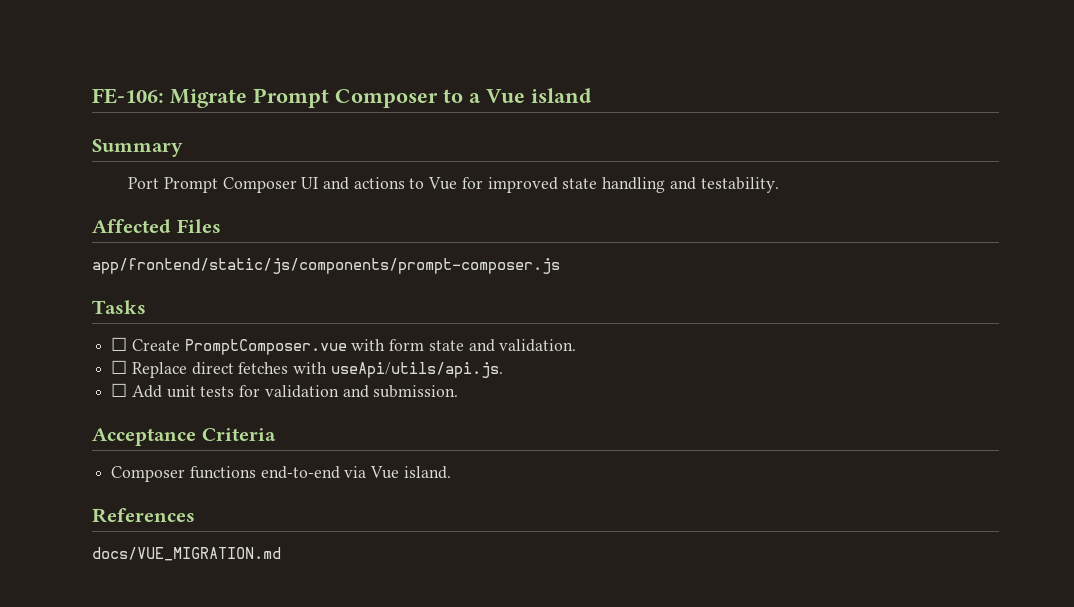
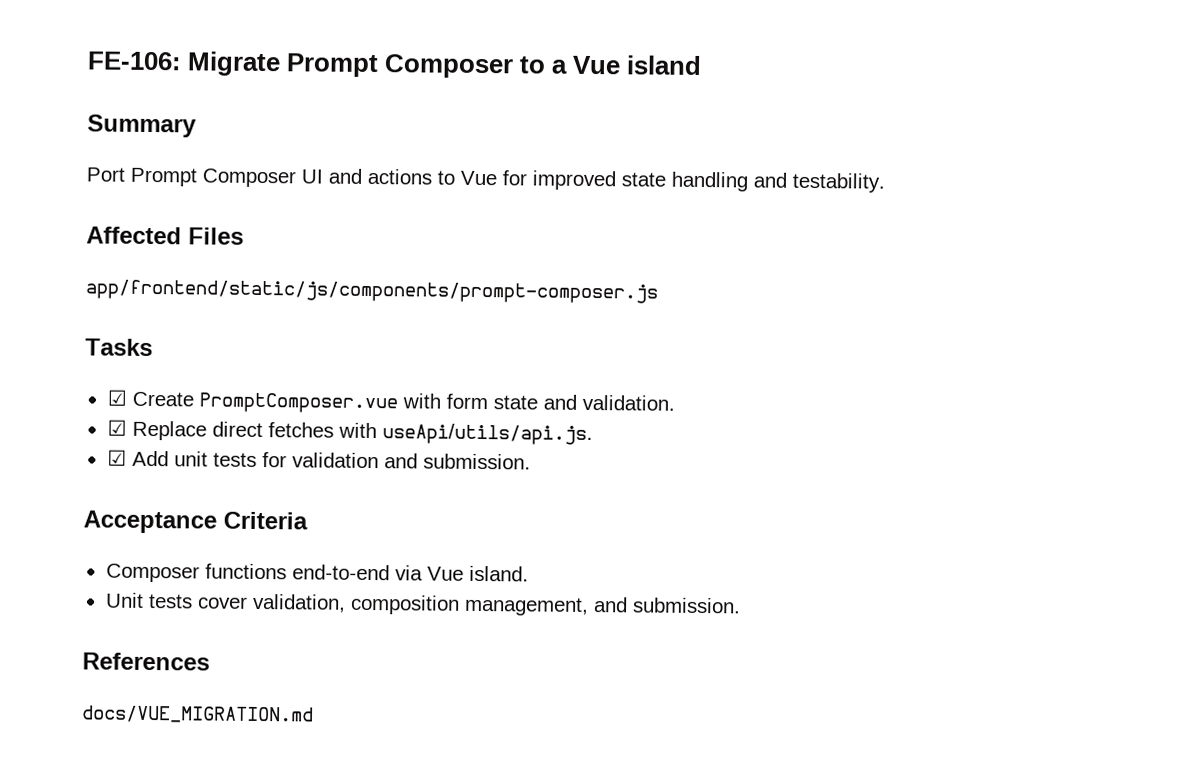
- ☐ Create PromptComposer.vue with form state and validation.
+ ☑ Create PromptComposer.vue with form state and validation.
- ☐ Replace direct fetches with useApi/utils/api.js.
+ ☑ Replace direct fetches with useApi/utils/api.js.
- ☐ Add unit tests for validation and submission.
+ ☑ Add unit tests for validation and submission.
+ Unit tests cover validation, composition management, and submission.

